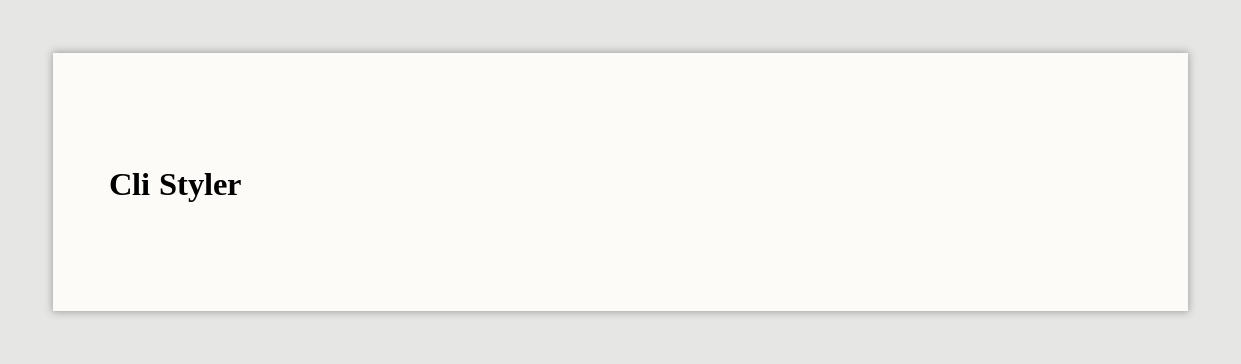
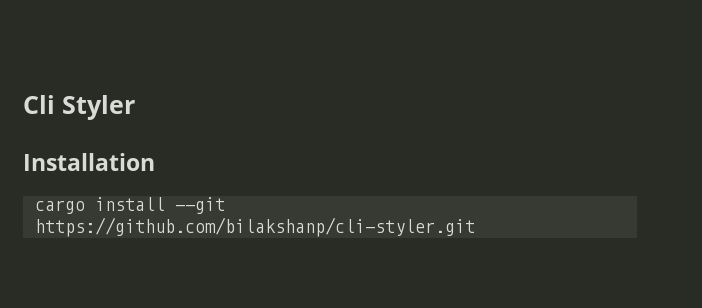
+ Installation
+ cargo install --git https://github.com/bilakshanp/cli-styler.git

